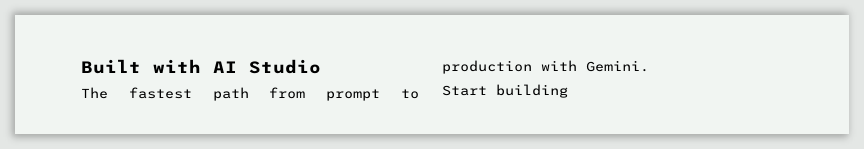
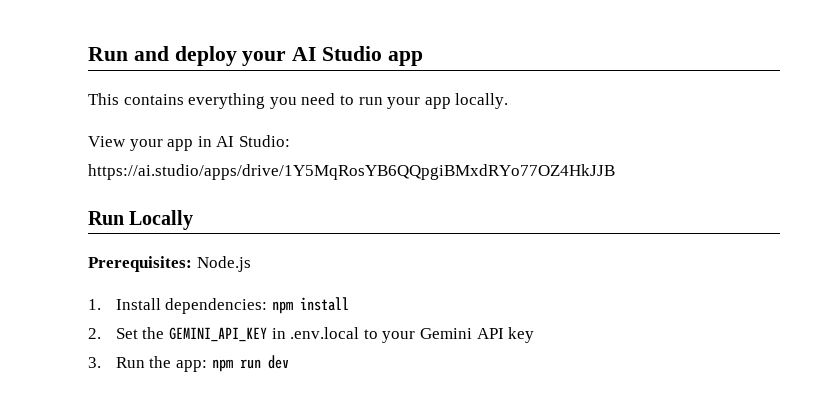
- Built with AI Studio
- The fastest path from prompt to production with Gemini.
- Start building
+ Run and deploy your AI Studio app
+ This contains everything you need to run your app locally.
+ View your app in AI Studio: https://ai.studio/apps/drive/1Y5MqRosYB6QQpgiBMxdRYo77OZ4HkJJB
+ Run Locally
+ Prerequisites: Node.js
+ 1. Install dependencies: npm install
+ 2. Set the GEMINI_API_KEY in .env.local to your Gemini API key
+ 3. Run the app: npm run dev

